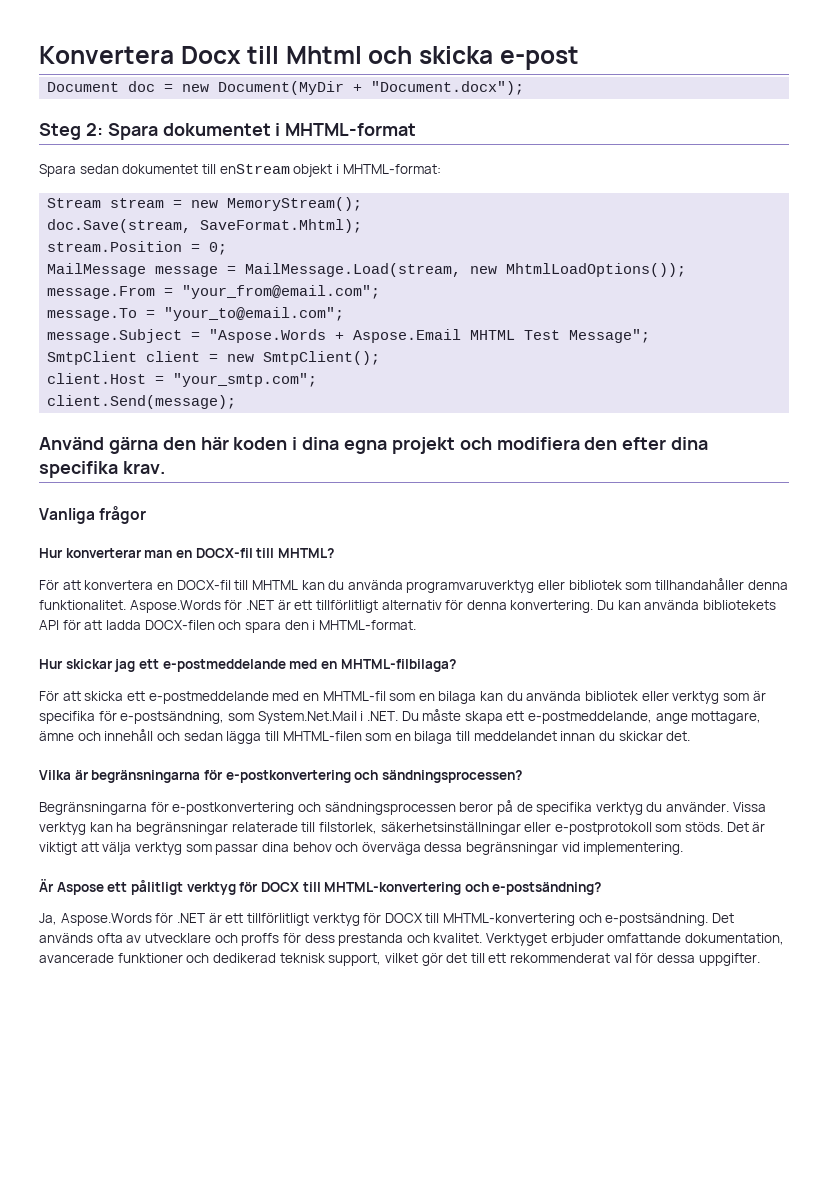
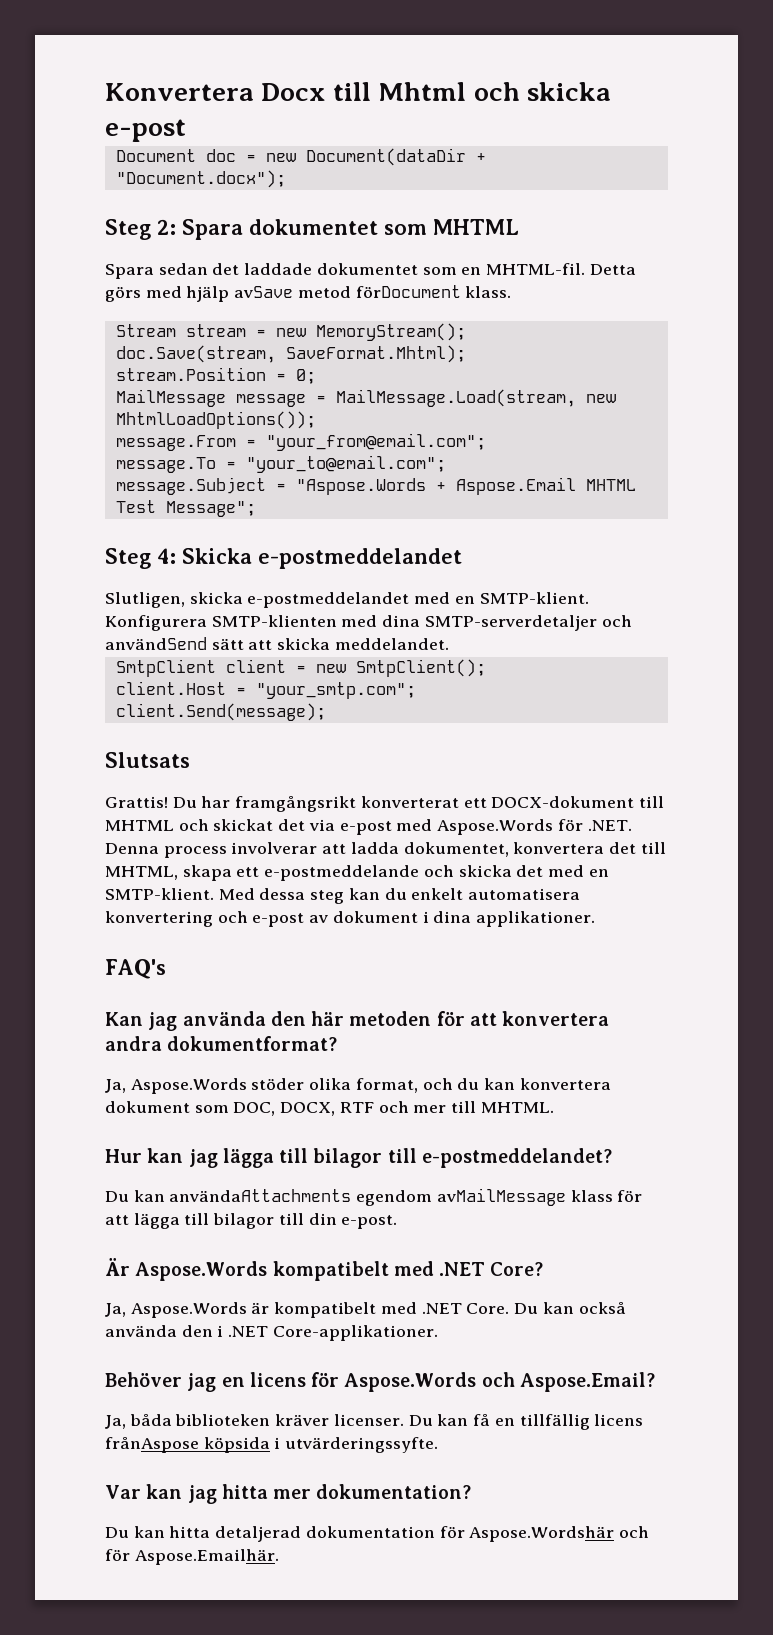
- Document doc = new Document(MyDir + "Document.docx");
+ Document doc = new Document(dataDir + "Document.docx");
- Steg 2: Spara dokumentet i MHTML-format
+ Steg 2: Spara dokumentet som MHTML
- Spara sedan dokumentet till enStream objekt i MHTML-format:
+ Spara sedan det laddade dokumentet som en MHTML-fil. Detta görs med hjälp avSave metod förDocument klass.
+ Steg 4: Skicka e-postmeddelandet
+ Slutligen, skicka e-postmeddelandet med en SMTP-klient. Konfigurera SMTP-klienten med dina SMTP-serverdetaljer och användSend sätt att skicka meddelandet.
- Använd gärna den här koden i dina egna projekt och modifiera den efter dina specifika krav.
- Vanliga frågor
- Hur konverterar man en DOCX-fil till MHTML?
- För att konvertera en DOCX-fil till MHTML kan du använda programvaruverktyg eller bibliotek som tillhandahåller denna funktionalitet. Aspose.Words för .NET är ett tillförlitligt alternativ för denna konvertering. Du kan använda bibliotekets API för att ladda DOCX-filen och spara den i MHTML-format.
- Hur skickar jag ett e-postmeddelande med en MHTML-filbilaga?
- För att skicka ett e-postmeddelande med en MHTML-fil som en bilaga kan du använda bibliotek eller verktyg som är specifika för e-postsändning, som System.Net.Mail i .NET. Du måste skapa ett e-postmeddelande, ange mottagare, ämne och innehåll och sedan lägga till MHTML-filen som en bilaga till meddelandet innan du skickar det.
- Vilka är begränsningarna för e-postkonvertering och sändningsprocessen?
- Begränsningarna för e-postkonvertering och sändningsprocessen beror på de specifika verktyg du använder. Vissa verktyg kan ha begränsningar relaterade till filstorlek, säkerhetsinställningar eller e-postprotokoll som stöds. Det är viktigt att välja verktyg som passar dina behov och överväga dessa begränsningar vid implementering.
- Är Aspose ett pålitligt verktyg för DOCX till MHTML-konvertering och e-postsändning?
- Ja, Aspose.Words för .NET är ett tillförlitligt verktyg för DOCX till MHTML-konvertering och e-postsändning. Det används ofta av utvecklare och proffs för dess prestanda och kvalitet. Verktyget erbjuder omfattande dokumentation, avancerade funktioner och dedikerad teknisk support, vilket gör det till ett rekommenderat val för dessa uppgifter.
+ Slutsats
+ Grattis! Du har framgångsrikt konverterat ett DOCX-dokument till MHTML och skickat det via e-post med Aspose.Words för .NET. Denna process involverar att ladda dokumentet, konvertera det till MHTML, skapa ett e-postmeddelande och skicka det med en SMTP-klient. Med dessa steg kan du enkelt automatisera konvertering och e-post av dokument i dina applikationer.
+ FAQ's
+ Kan jag använda den här metoden för att konvertera andra dokumentformat?
+ Ja, Aspose.Words stöder olika format, och du kan konvertera dokument som DOC, DOCX, RTF och mer till MHTML.
+ Hur kan jag lägga till bilagor till e-postmeddelandet?
+ Du kan användaAttachments egendom avMailMessage klass för att lägga till bilagor till din e-post.
+ Är Aspose.Words kompatibelt med .NET Core?
+ Ja, Aspose.Words är kompatibelt med .NET Core. Du kan också använda den i .NET Core-applikationer.
+ Behöver jag en licens för Aspose.Words och Aspose.Email?
+ Ja, båda biblioteken kräver licenser. Du kan få en tillfällig licens frånAspose köpsida i utvärderingssyfte.
+ Var kan jag hitta mer dokumentation?
+ Du kan hitta detaljerad dokumentation för Aspose.Wordshär och för Aspose.Emailhär.

